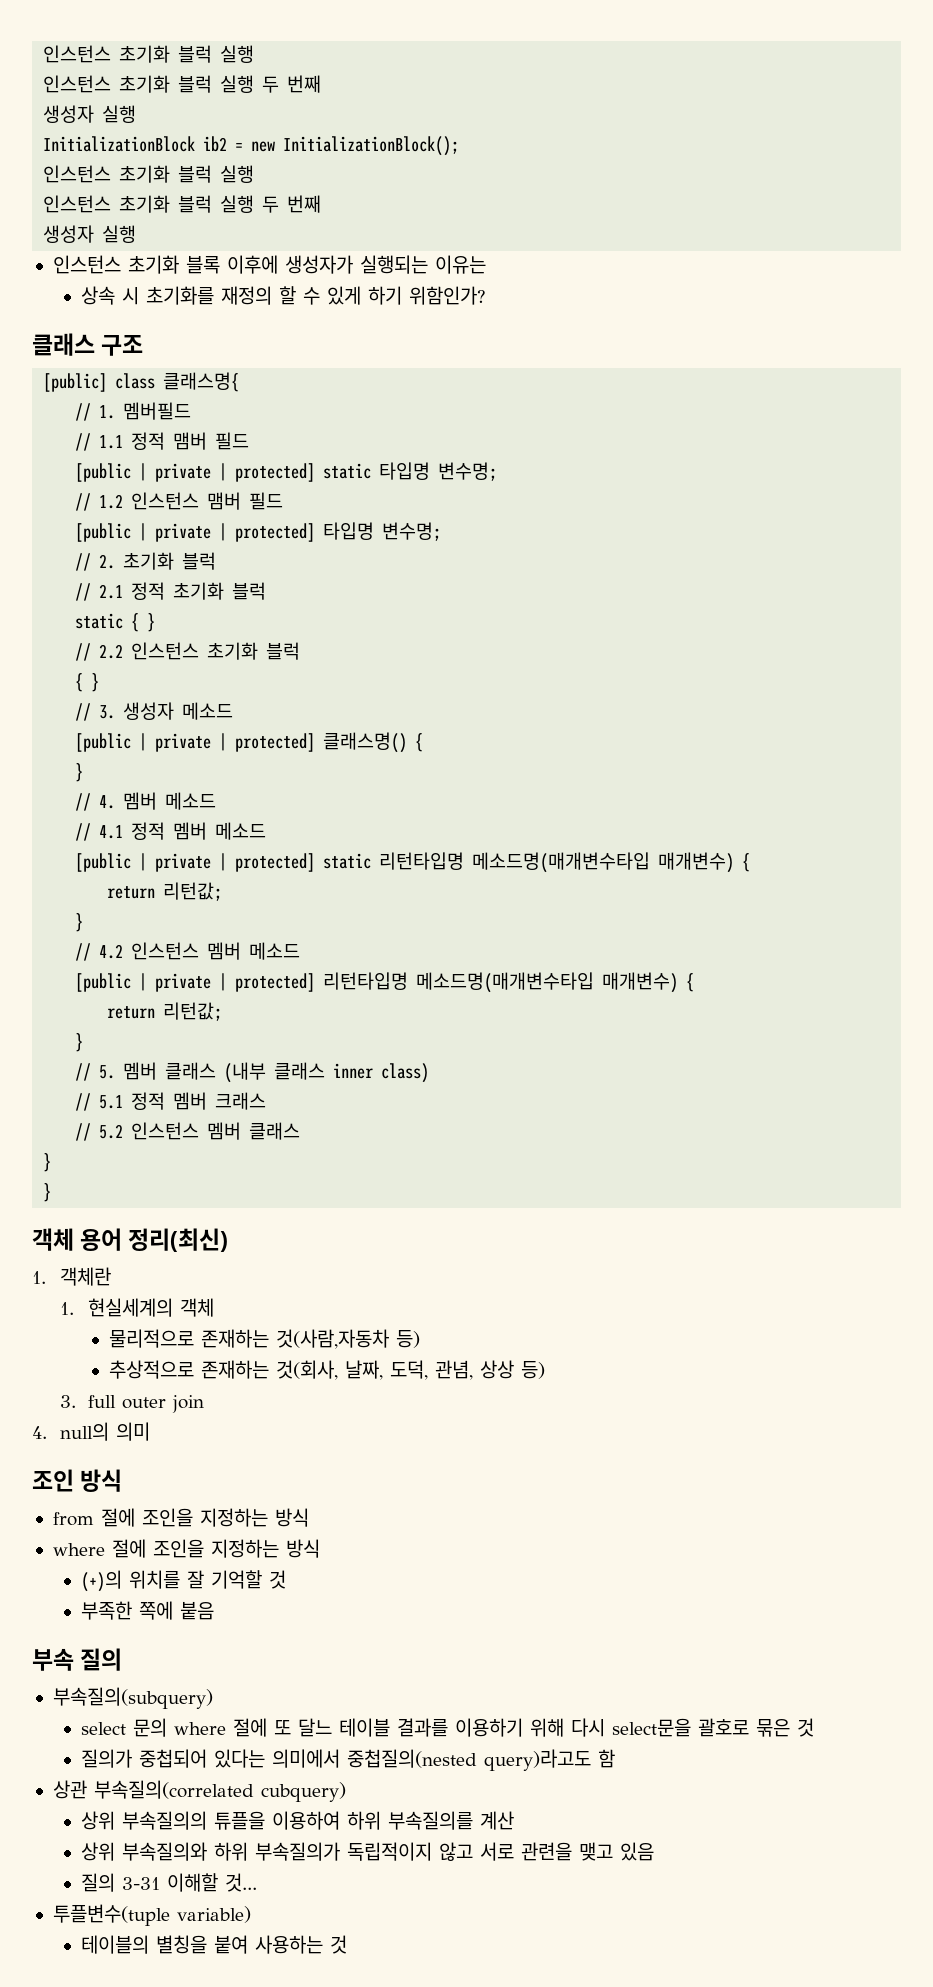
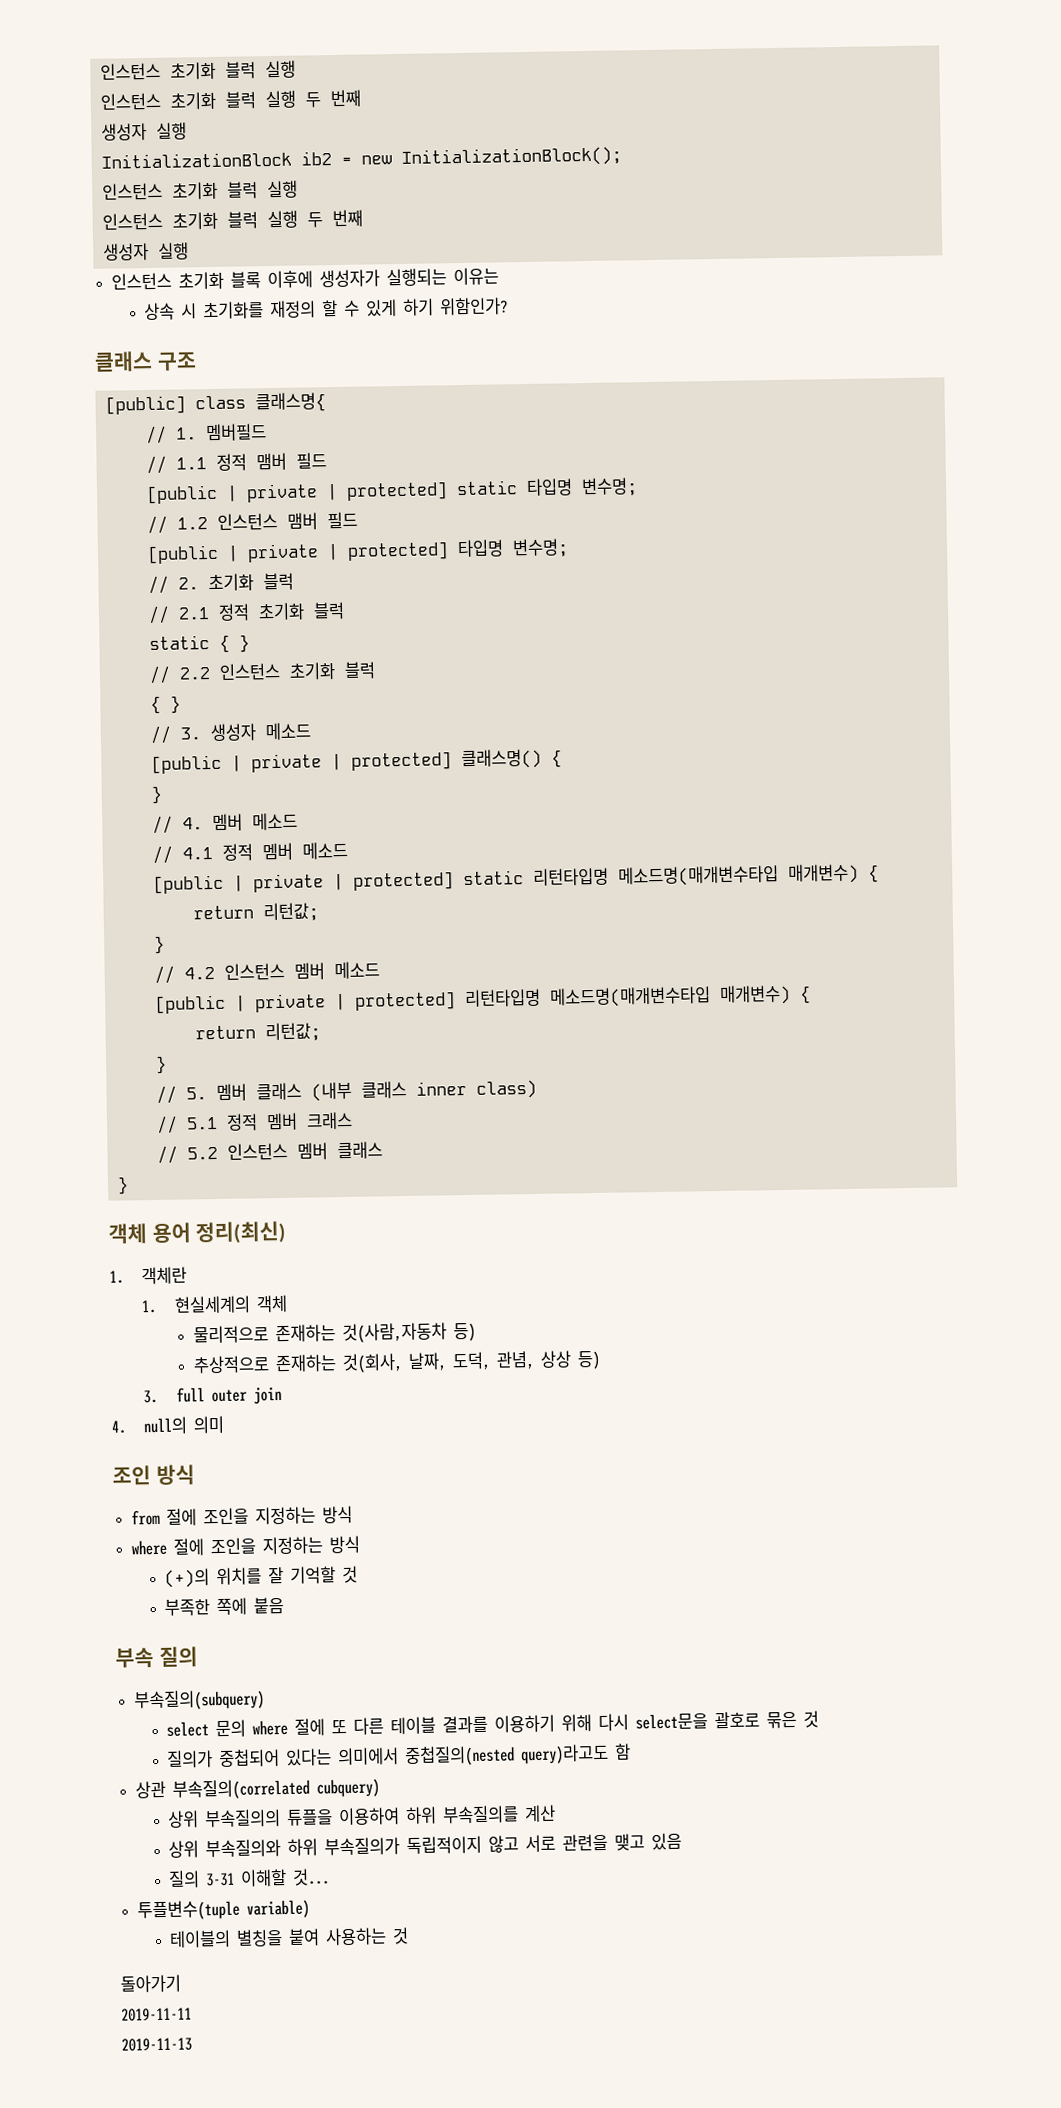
  // 5.2 인스턴스 멤버 클래스
- }
- select 문의 where 절에 또 달느 테이블 결과를 이용하기 위해 다시 select문을 괄호로 묶은 것
+ select 문의 where 절에 또 다른 테이블 결과를 이용하기 위해 다시 select문을 괄호로 묶은 것
+ 돌아가기
+ 2019-11-11
+ 2019-11-13

